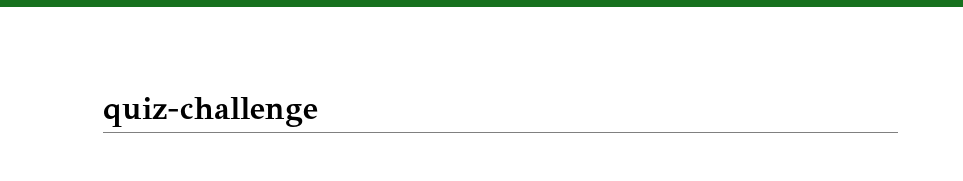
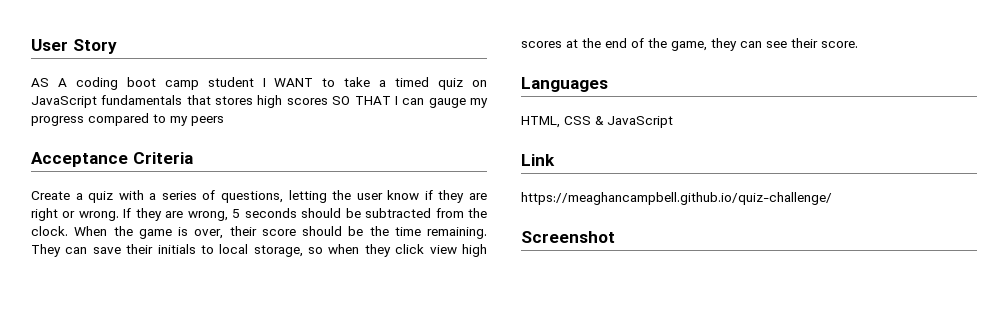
- quiz-challenge
+ User Story
+ AS A coding boot camp student I WANT to take a timed quiz on JavaScript fundamentals that stores high scores SO THAT I can gauge my progress compared to my peers
+ Acceptance Criteria
+ Create a quiz with a series of questions, letting the user know if they are right or wrong. If they are wrong, 5 seconds should be subtracted from the clock. When the game is over, their score should be the time remaining. They can save their initials to local storage, so when they click view high scores at the end of the game, they can see their score.
+ Languages
+ HTML, CSS & JavaScript
+ Link
+ https://meaghancampbell.github.io/quiz-challenge/
+ Screenshot

